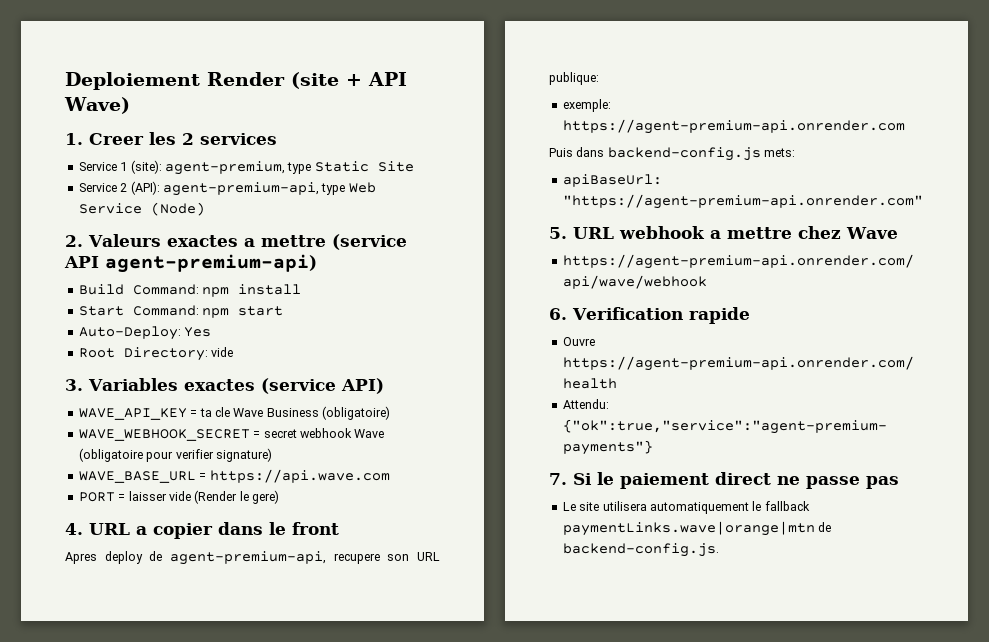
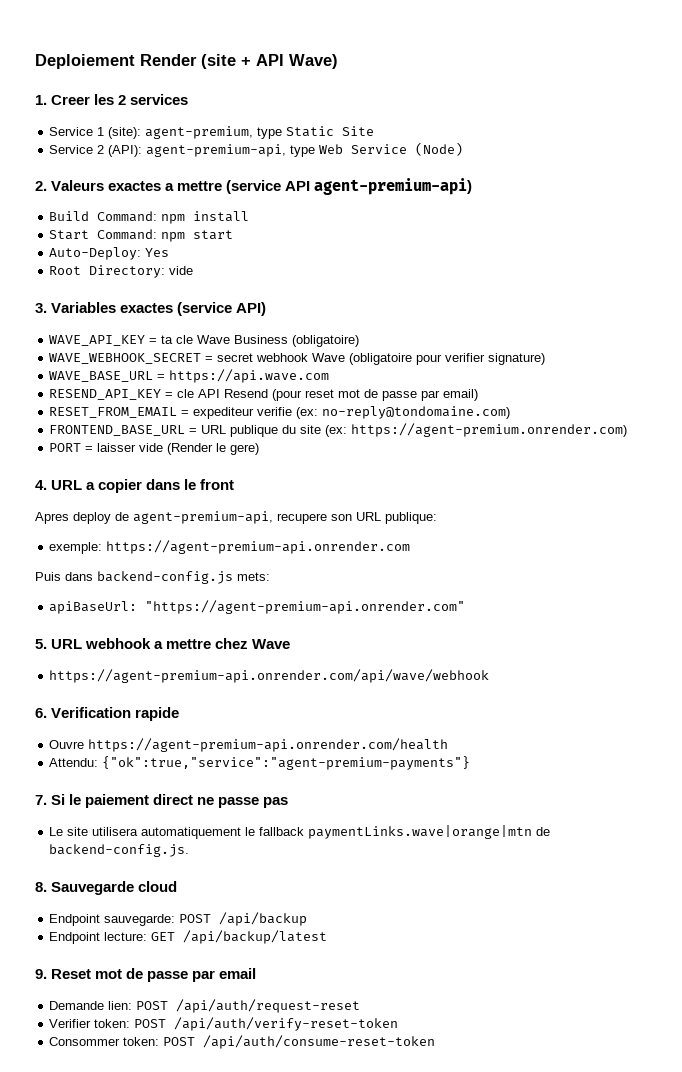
+ RESEND_API_KEY = cle API Resend (pour reset mot de passe par email)
+ RESET_FROM_EMAIL = expediteur verifie (ex: no-reply@tondomaine.com)
+ FRONTEND_BASE_URL = URL publique du site (ex: https://agent-premium.onrender.com)
+ 8. Sauvegarde cloud
+ Endpoint sauvegarde: POST /api/backup
+ Endpoint lecture: GET /api/backup/latest
+ 9. Reset mot de passe par email
+ Demande lien: POST /api/auth/request-reset
+ Verifier token: POST /api/auth/verify-reset-token
+ Consommer token: POST /api/auth/consume-reset-token

